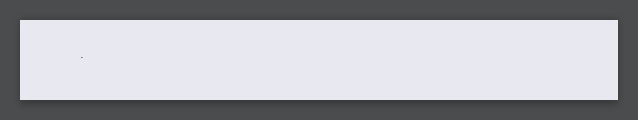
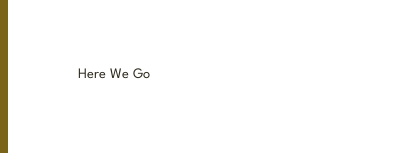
- .
+ Here We Go

